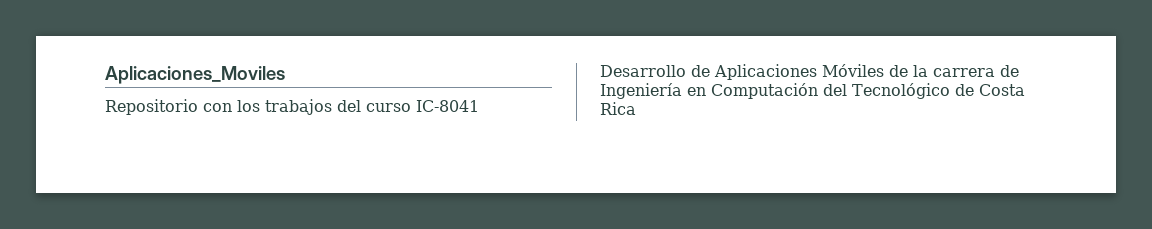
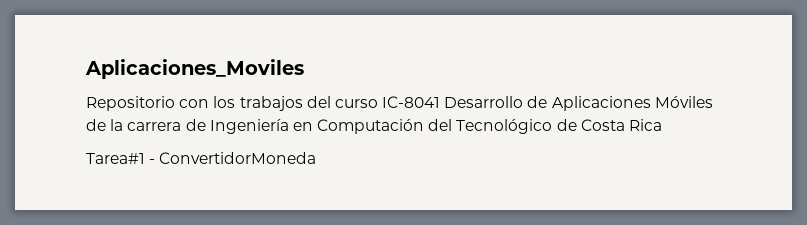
+ Tarea#1 - ConvertidorMoneda

